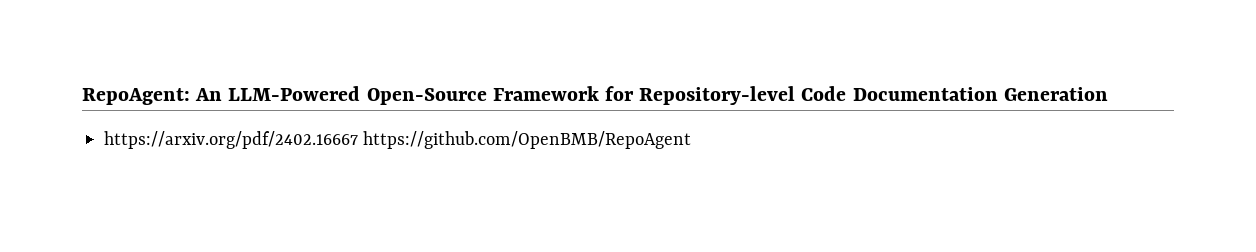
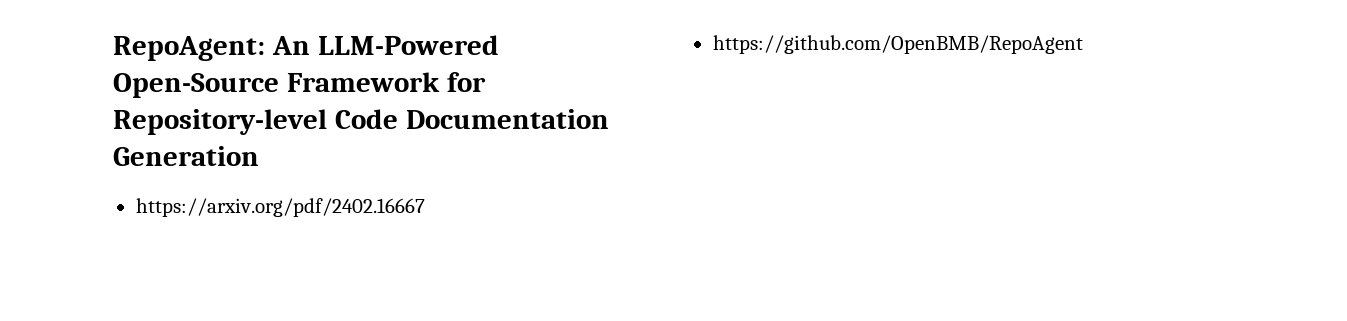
- https://arxiv.org/pdf/2402.16667 https://github.com/OpenBMB/RepoAgent
+ https://arxiv.org/pdf/2402.16667
+ https://github.com/OpenBMB/RepoAgent

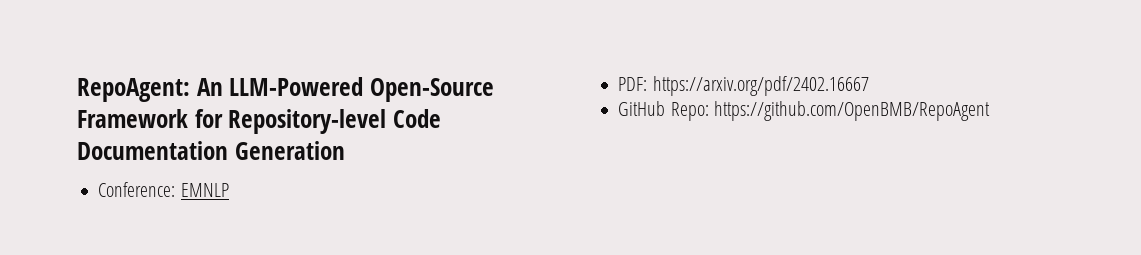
- https://arxiv.org/pdf/2402.16667
+ Conference: EMNLP
+ PDF: https://arxiv.org/pdf/2402.16667
- https://github.com/OpenBMB/RepoAgent
+ GitHub Repo: https://github.com/OpenBMB/RepoAgent

